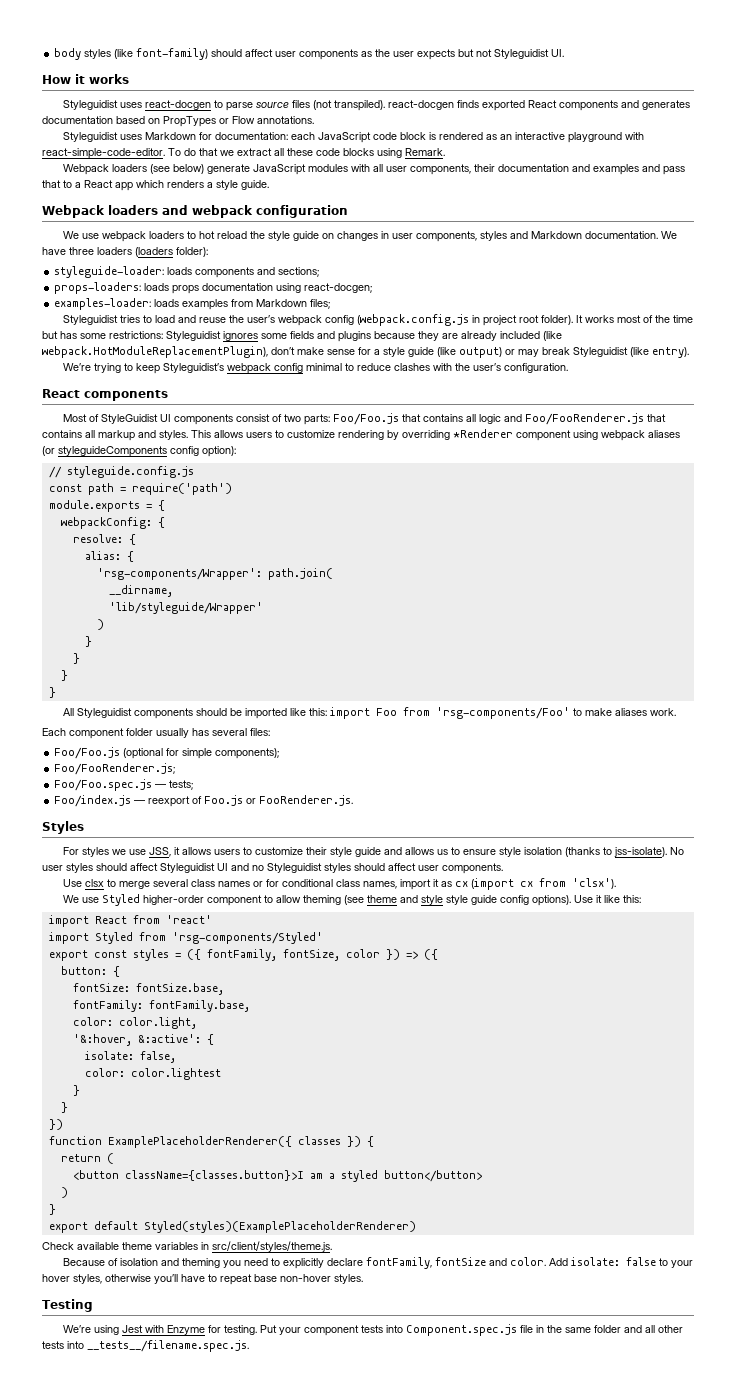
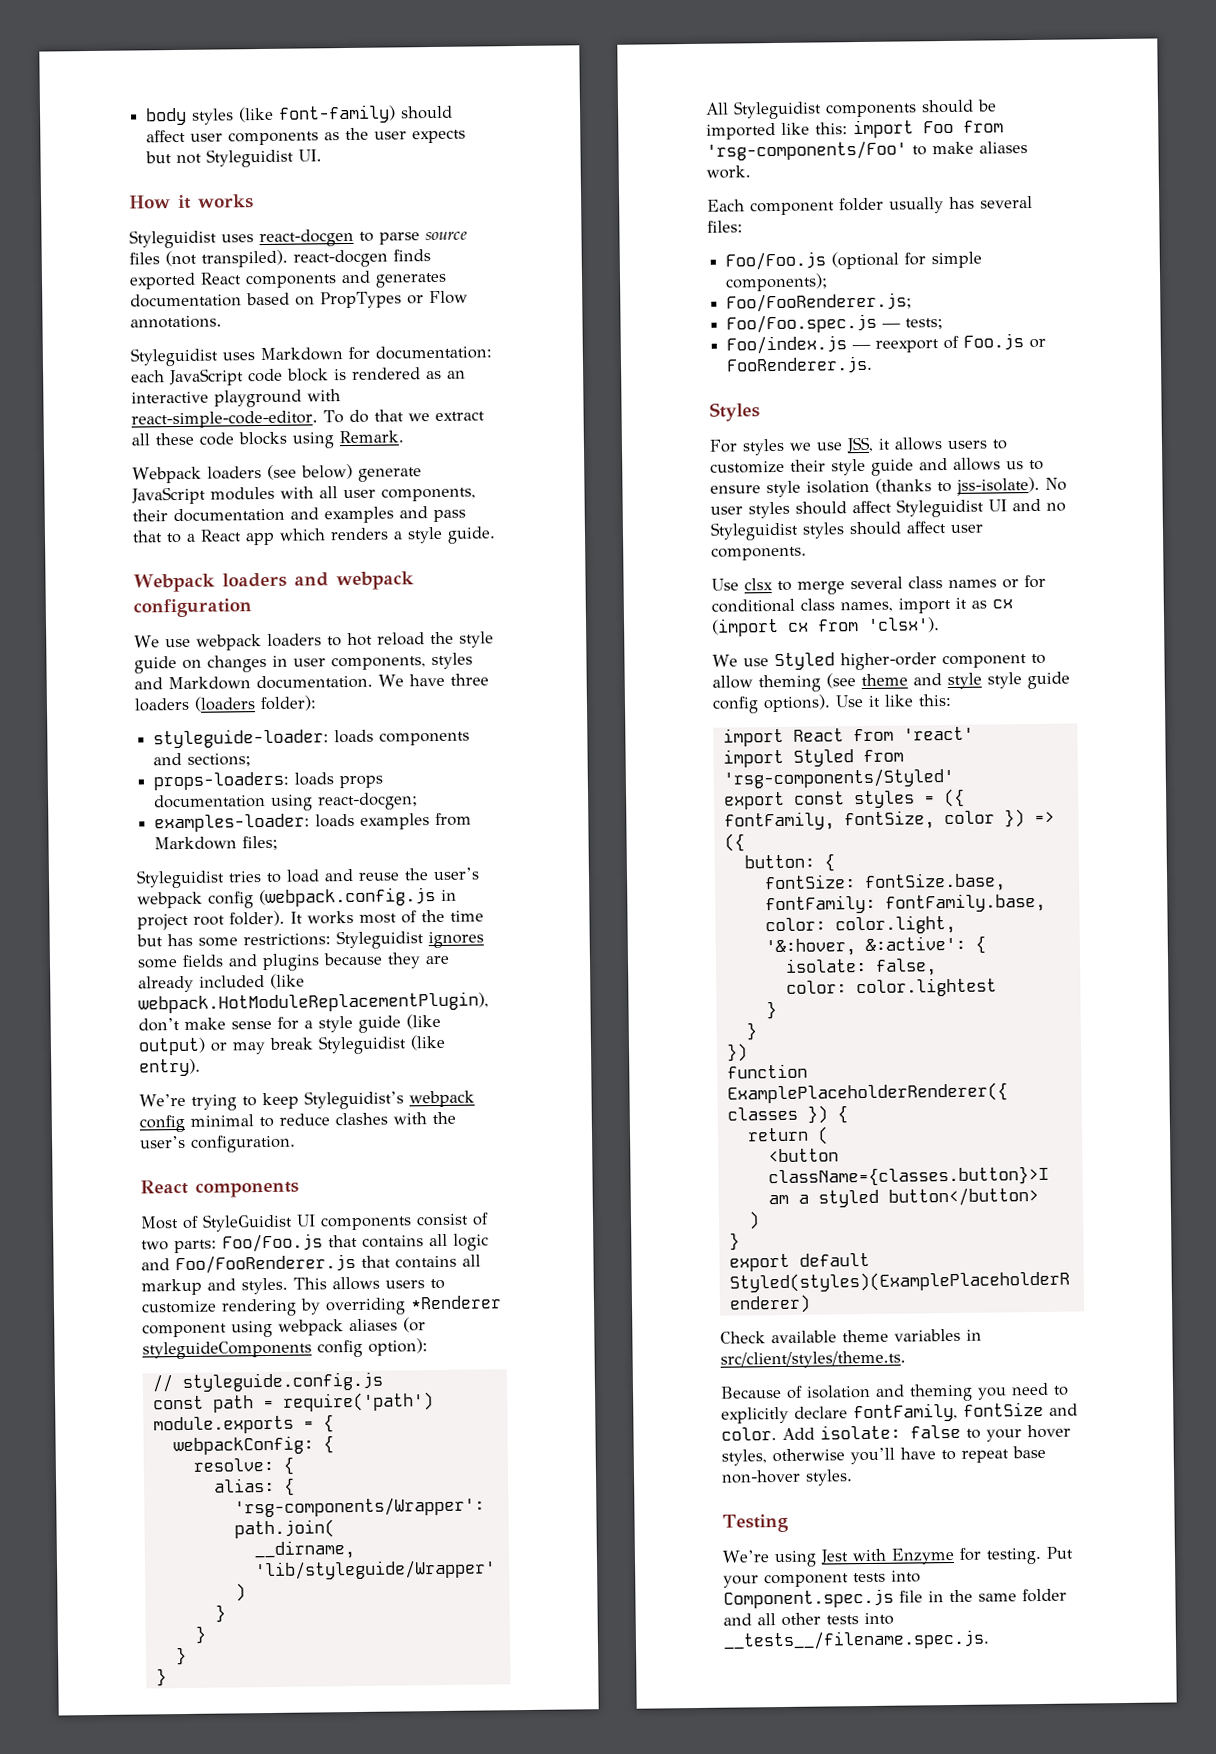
- Check available theme variables in src/client/styles/theme.js.
+ Check available theme variables in src/client/styles/theme.ts.

